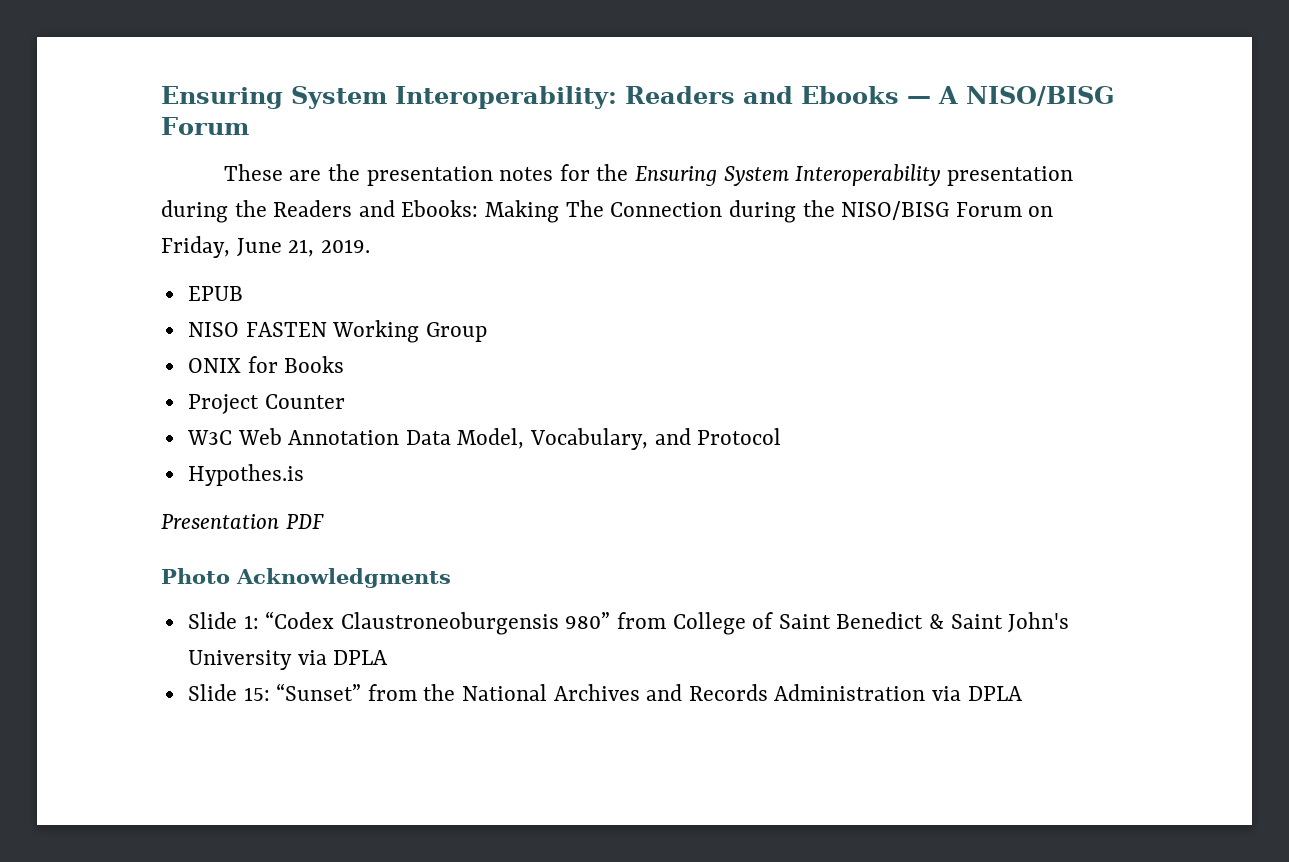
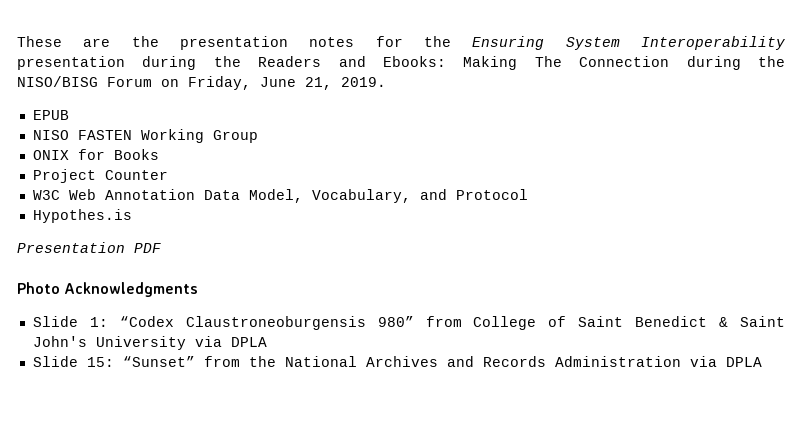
- Ensuring System Interoperability: Readers and Ebooks — A NISO/BISG Forum

